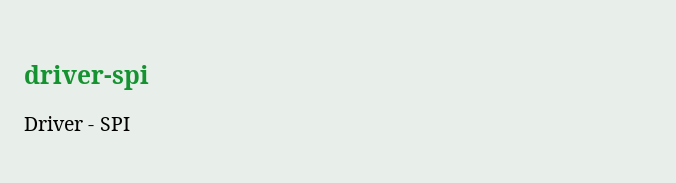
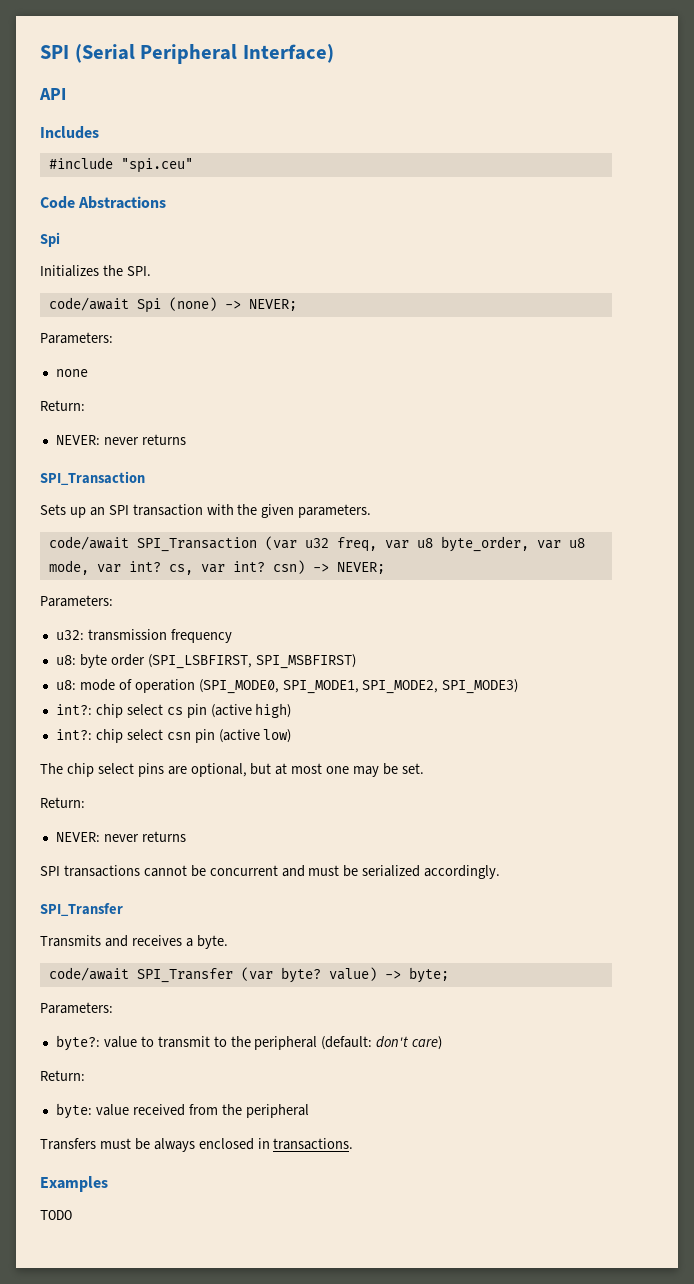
- driver-spi
- Driver - SPI
+ SPI (Serial Peripheral Interface)
+ API
+ Includes
+ #include "spi.ceu"
+ Code Abstractions
+ Spi
+ Initializes the SPI.
+ code/await Spi (none) -> NEVER;
+ Parameters:
+ none
+ Return:
+ NEVER: never returns
+ SPI_Transaction
+ Sets up an SPI transaction with the given parameters.
+ code/await SPI_Transaction (var u32 freq, var u8 byte_order, var u8 mode, var int? cs, var int? csn) -> NEVER;
+ Parameters:
+ u32: transmission frequency
+ u8: byte order (SPI_LSBFIRST, SPI_MSBFIRST)
+ u8: mode of operation (SPI_MODE0, SPI_MODE1, SPI_MODE2, SPI_MODE3)
+ int?: chip select cs pin (active high)
+ int?: chip select csn pin (active low)
+ The chip select pins are optional, but at most one may be set.
+ Return:
+ NEVER: never returns
+ SPI transactions cannot be concurrent and must be serialized accordingly.
+ SPI_Transfer
+ Transmits and receives a byte.
+ code/await SPI_Transfer (var byte? value) -> byte;
+ Parameters:
+ byte?: value to transmit to the peripheral (default: don't care)
+ Return:
+ byte: value received from the peripheral
+ Transfers must be always enclosed in transactions.
+ Examples
+ TODO

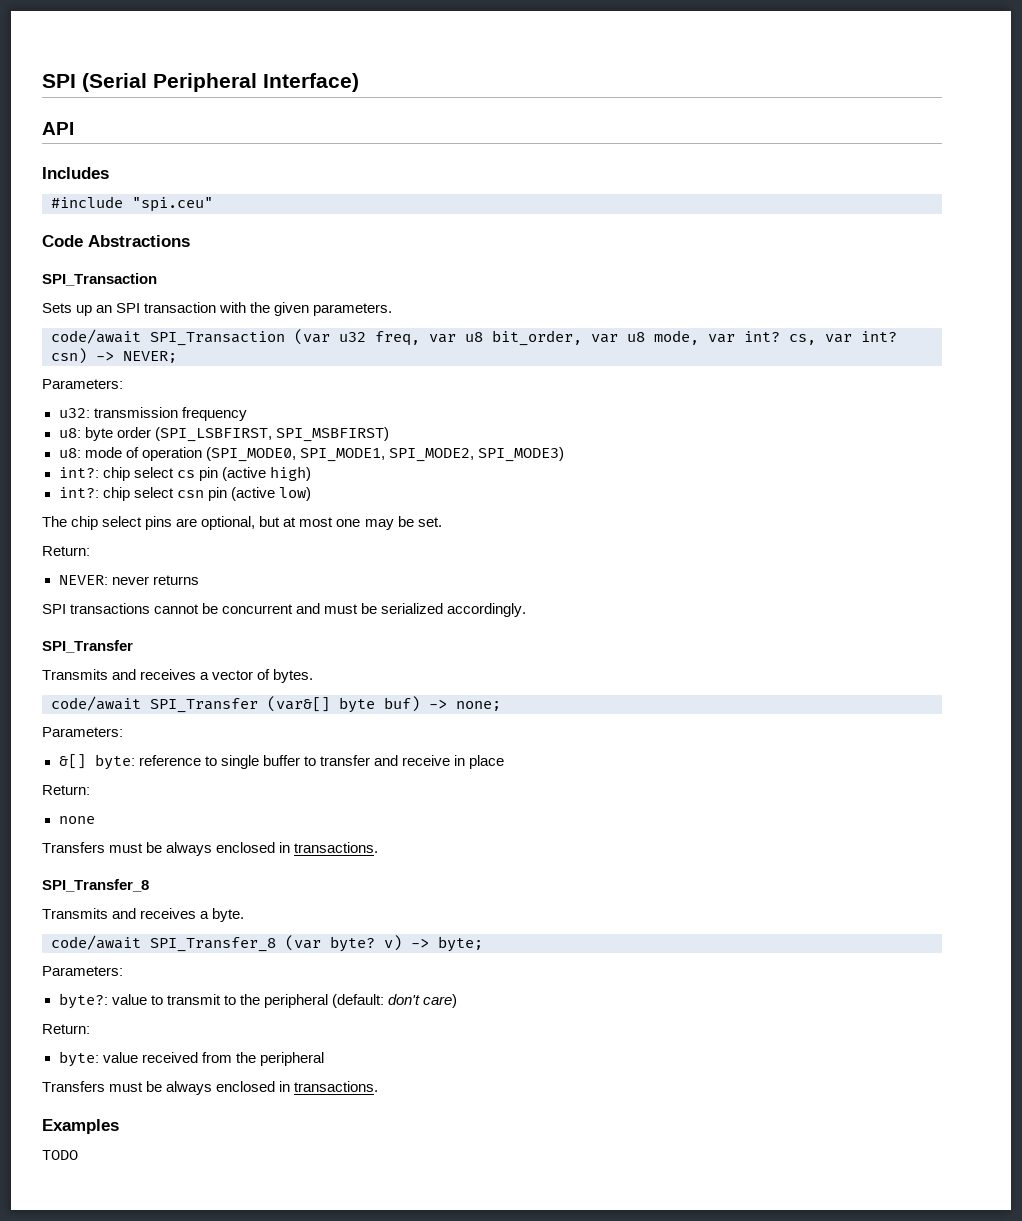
  Code Abstractions
- Spi
- Initializes the SPI.
- code/await Spi (none) -> NEVER;
- Parameters:
- none
- Return:
- NEVER: never returns
- code/await SPI_Transaction (var u32 freq, var u8 byte_order, var u8 mode, var int? cs, var int? csn) -> NEVER;
+ code/await SPI_Transaction (var u32 freq, var u8 bit_order, var u8 mode, var int? cs, var int? csn) -> NEVER;
+ Transmits and receives a vector of bytes.
+ code/await SPI_Transfer (var&[] byte buf) -> none;
+ Parameters:
+ &[] byte: reference to single buffer to transfer and receive in place
+ Return:
+ none
+ Transfers must be always enclosed in transactions.
+ SPI_Transfer_8
- code/await SPI_Transfer (var byte? value) -> byte;
+ code/await SPI_Transfer_8 (var byte? v) -> byte;

